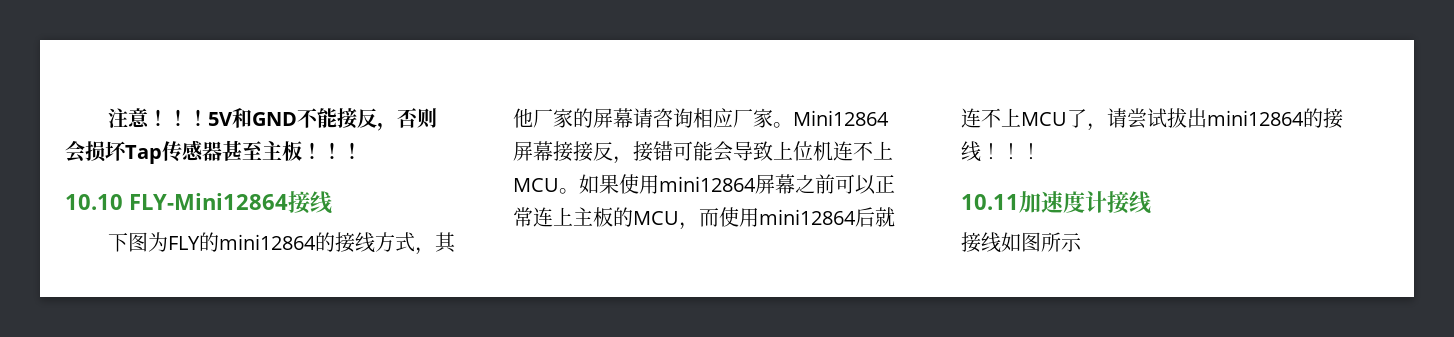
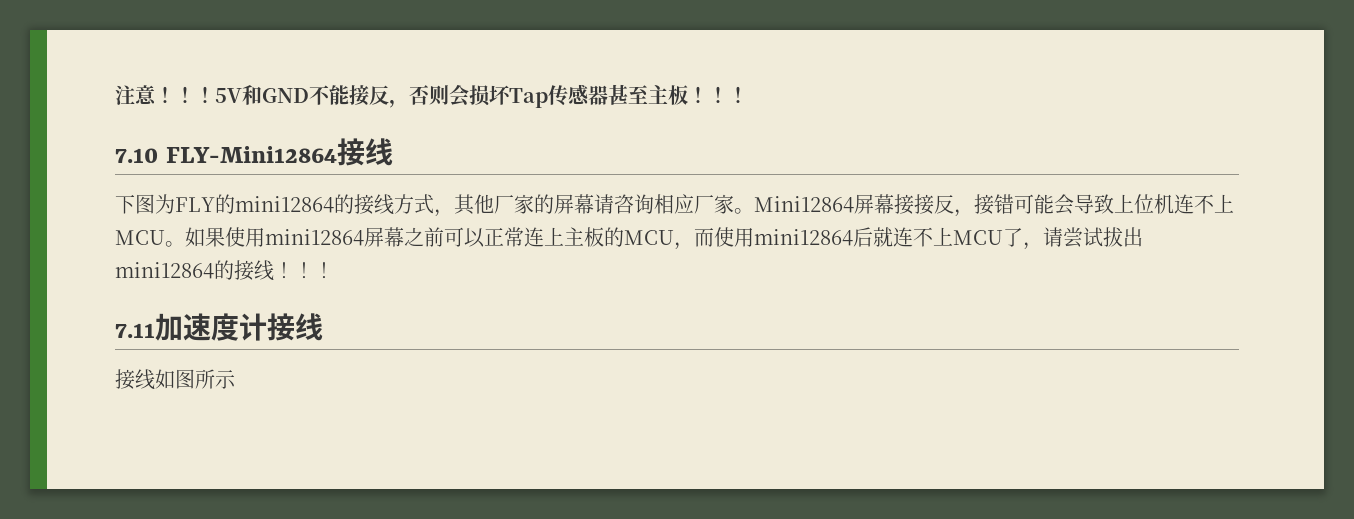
- 10.10 FLY-Mini12864接线
+ 7.10 FLY-Mini12864接线
- 10.11加速度计接线
+ 7.11加速度计接线

